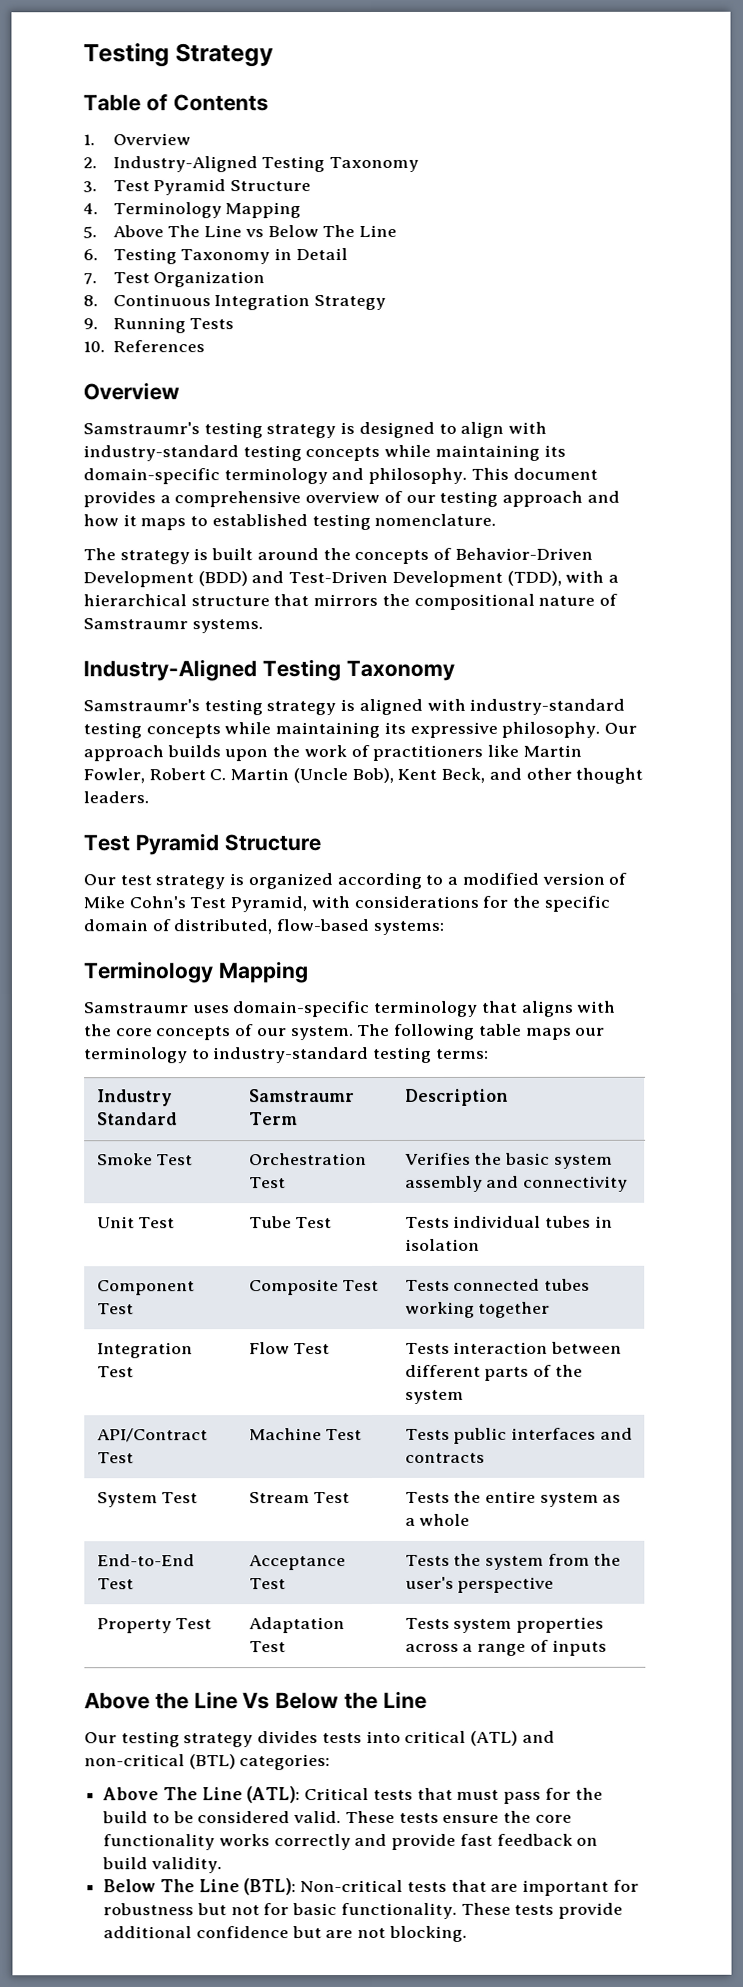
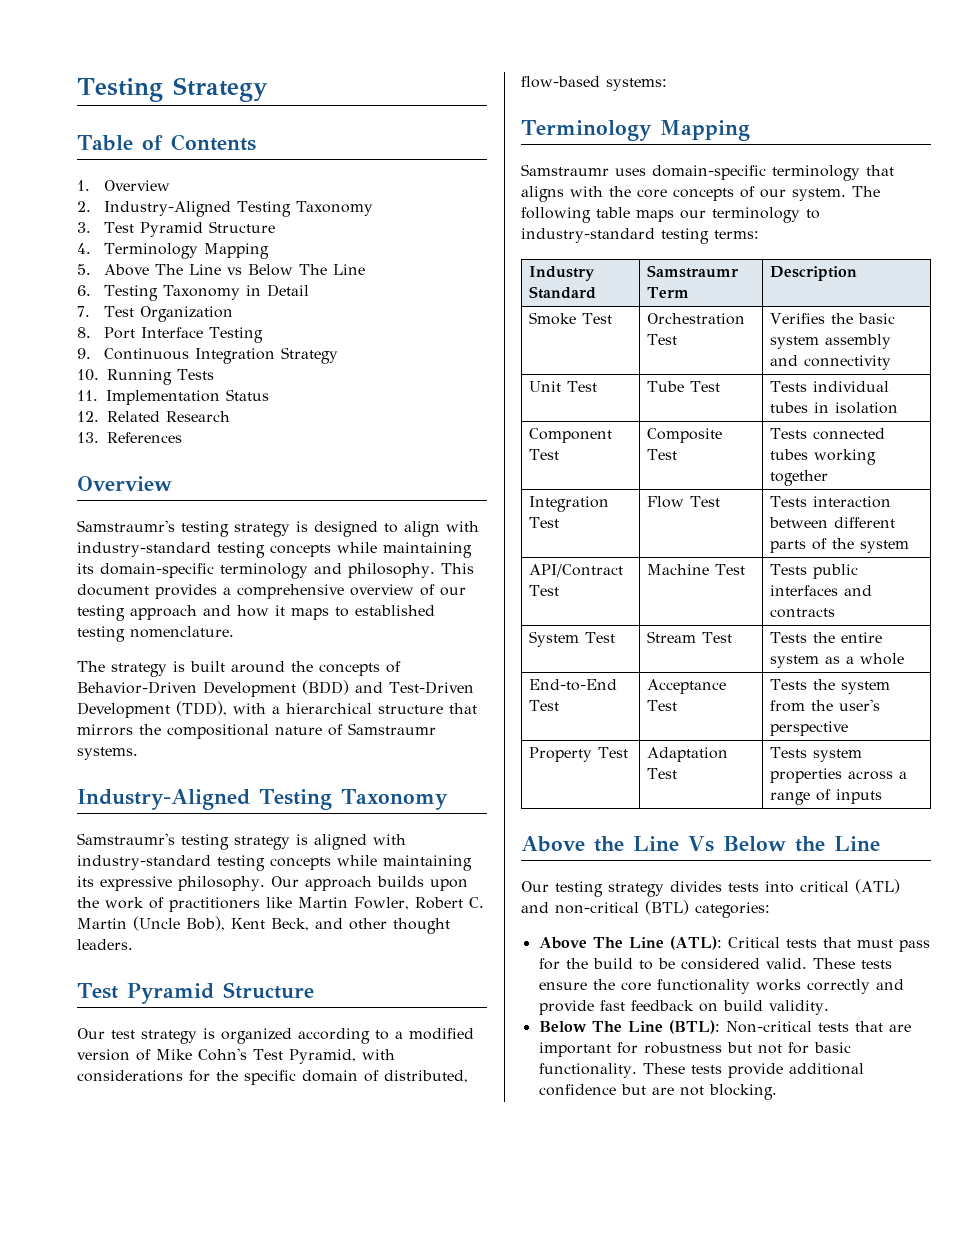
- 8. Continuous Integration Strategy
+ 8. Port Interface Testing
+ 9. Continuous Integration Strategy
- 9. Running Tests
+ 10. Running Tests
- 10. References
+ 11. Implementation Status
+ 12. Related Research
+ 13. References

